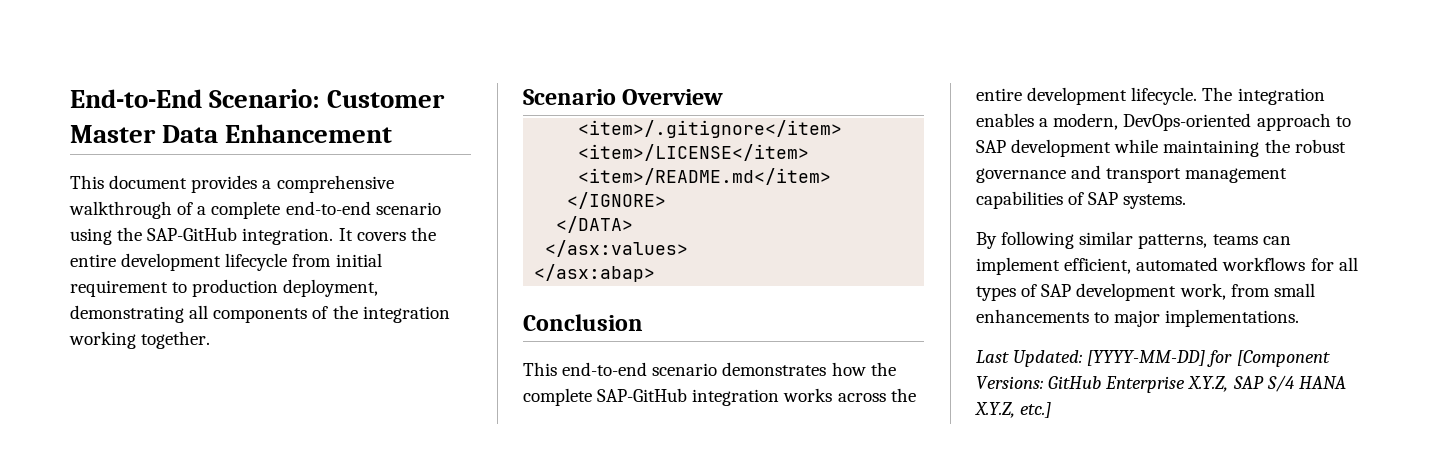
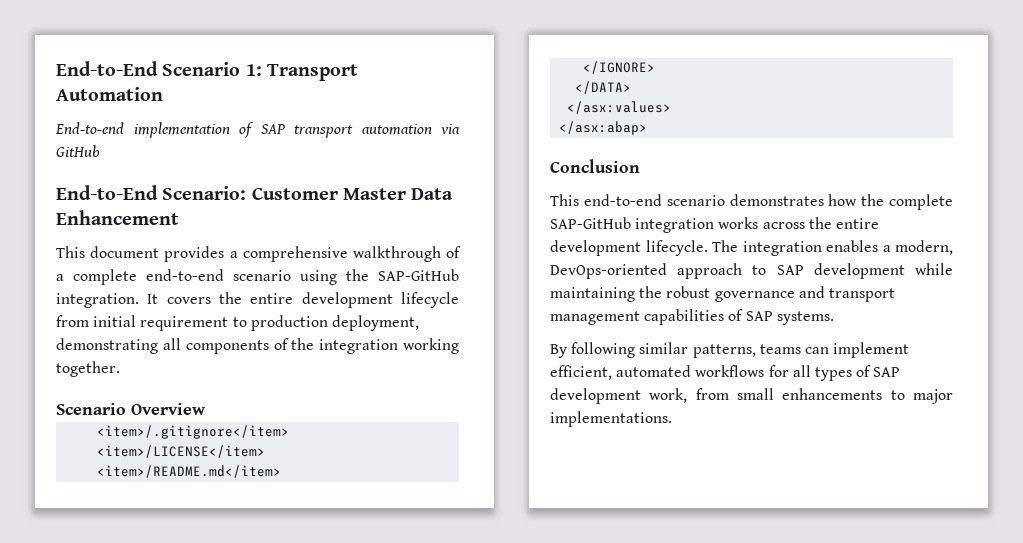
+ End-to-End Scenario 1: Transport Automation
+ End-to-end implementation of SAP transport automation via GitHub
- Last Updated: [YYYY-MM-DD] for [Component Versions: GitHub Enterprise X.Y.Z, SAP S/4 HANA X.Y.Z, etc.]

